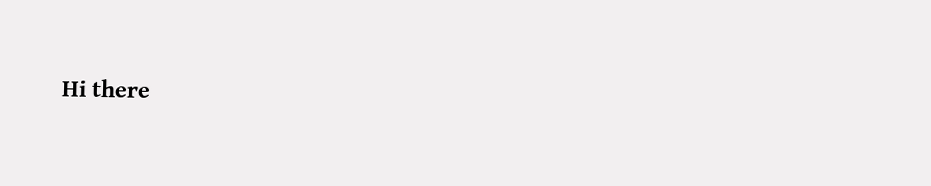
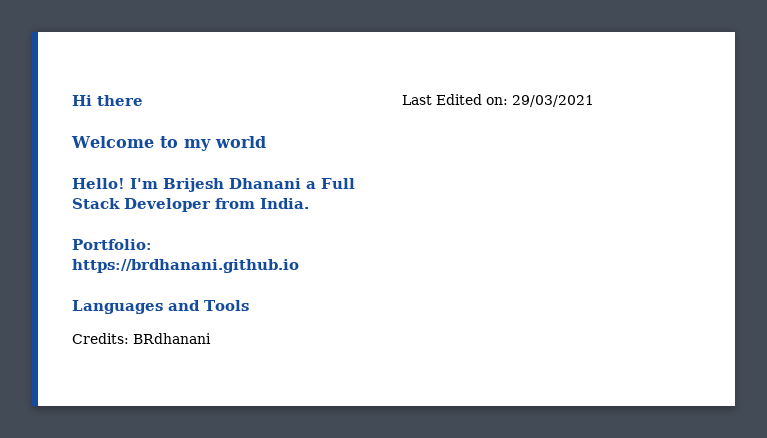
+ Welcome to my world
+ Hello! I'm Brijesh Dhanani a Full Stack Developer from India.
+ Portfolio: https://brdhanani.github.io
+ Languages and Tools
+ Credits: BRdhanani
+ Last Edited on: 29/03/2021

